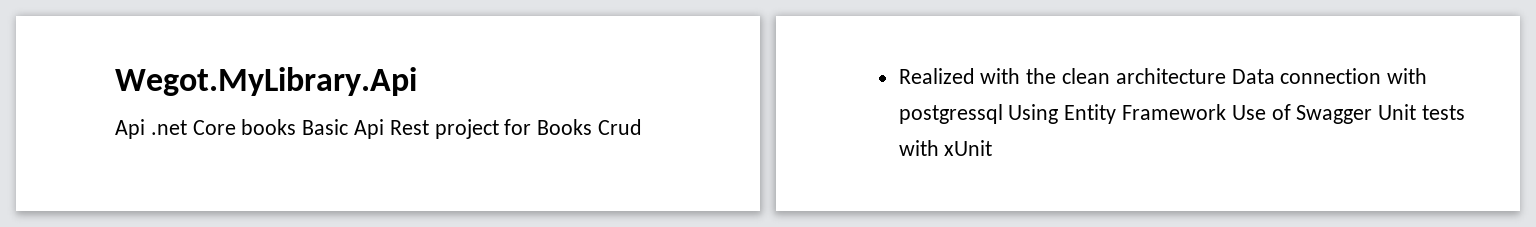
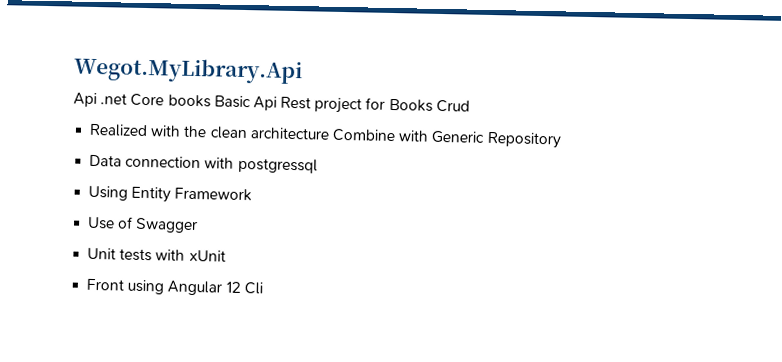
- Realized with the clean architecture Data connection with postgressql Using Entity Framework Use of Swagger Unit tests with xUnit
+ Realized with the clean architecture Combine with Generic Repository
+ Data connection with postgressql
+ Using Entity Framework
+ Use of Swagger
+ Unit tests with xUnit
+ Front using Angular 12 Cli

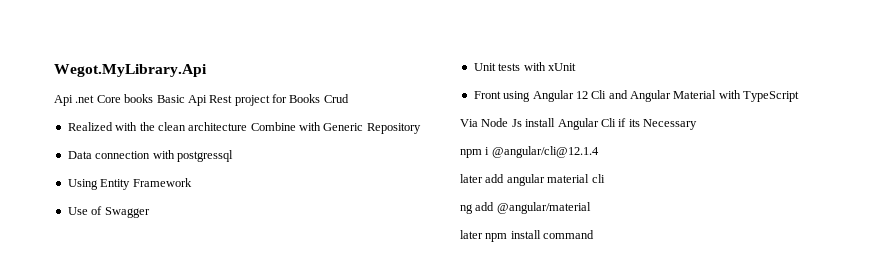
- Front using Angular 12 Cli
+ Front using Angular 12 Cli and Angular Material with TypeScript
+ Via Node Js install Angular Cli if its Necessary
+ npm i @angular/cli@12.1.4
+ later add angular material cli
+ ng add @angular/material
+ later npm install command

